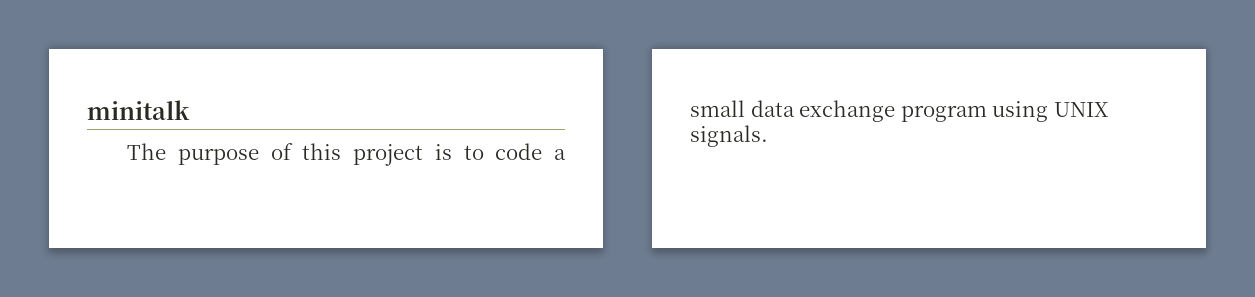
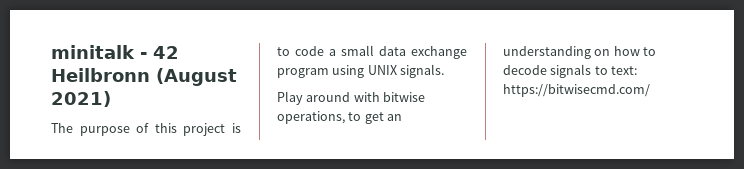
- minitalk
+ minitalk - 42 Heilbronn (August 2021)
+ Play around with bitwise operations, to get an understanding on how to decode signals to text: https://bitwisecmd.com/

